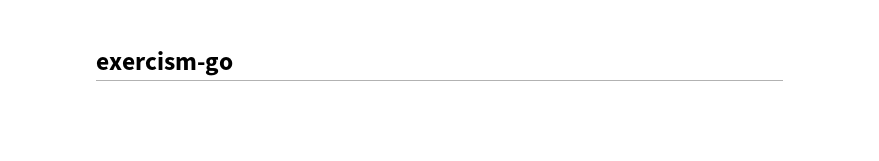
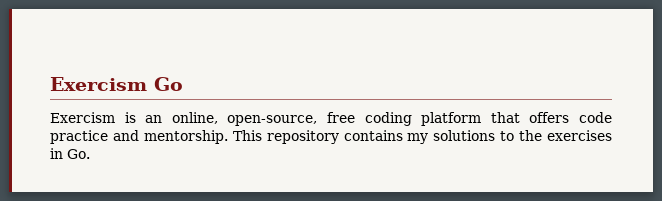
- exercism-go
+ Exercism Go
+ Exercism is an online, open-source, free coding platform that offers code practice and mentorship. This repository contains my solutions to the exercises in Go.

